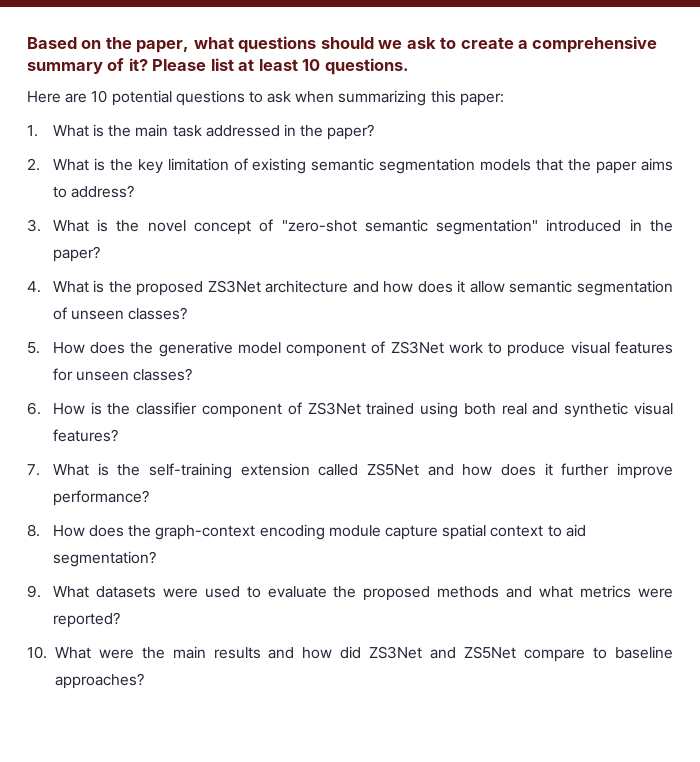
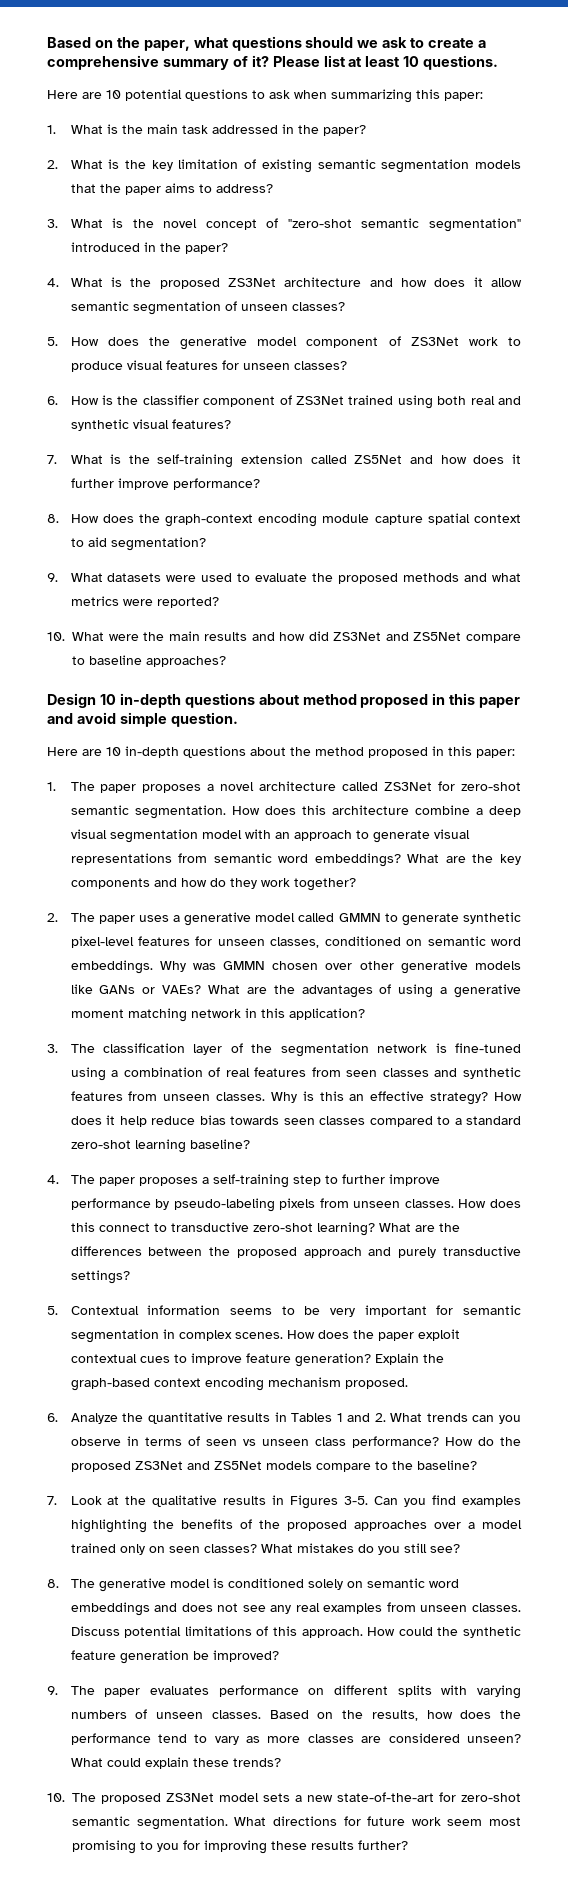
+ Design 10 in-depth questions about method proposed in this paper and avoid simple question.
+ Here are 10 in-depth questions about the method proposed in this paper:
+ 1. The paper proposes a novel architecture called ZS3Net for zero-shot semantic segmentation. How does this architecture combine a deep visual segmentation model with an approach to generate visual representations from semantic word embeddings? What are the key components and how do they work together?
+ 2. The paper uses a generative model called GMMN to generate synthetic pixel-level features for unseen classes, conditioned on semantic word embeddings. Why was GMMN chosen over other generative models like GANs or VAEs? What are the advantages of using a generative moment matching network in this application?
+ 3. The classification layer of the segmentation network is fine-tuned using a combination of real features from seen classes and synthetic features from unseen classes. Why is this an effective strategy? How does it help reduce bias towards seen classes compared to a standard zero-shot learning baseline?
+ 4. The paper proposes a self-training step to further improve performance by pseudo-labeling pixels from unseen classes. How does this connect to transductive zero-shot learning? What are the differences between the proposed approach and purely transductive settings?
+ 5. Contextual information seems to be very important for semantic segmentation in complex scenes. How does the paper exploit contextual cues to improve feature generation? Explain the graph-based context encoding mechanism proposed.
+ 6. Analyze the quantitative results in Tables 1 and 2. What trends can you observe in terms of seen vs unseen class performance? How do the proposed ZS3Net and ZS5Net models compare to the baseline?
+ 7. Look at the qualitative results in Figures 3-5. Can you find examples highlighting the benefits of the proposed approaches over a model trained only on seen classes? What mistakes do you still see?
+ 8. The generative model is conditioned solely on semantic word embeddings and does not see any real examples from unseen classes. Discuss potential limitations of this approach. How could the synthetic feature generation be improved?
+ 9. The paper evaluates performance on different splits with varying numbers of unseen classes. Based on the results, how does the performance tend to vary as more classes are considered unseen? What could explain these trends?
+ 10. The proposed ZS3Net model sets a new state-of-the-art for zero-shot semantic segmentation. What directions for future work seem most promising to you for improving these results further?

